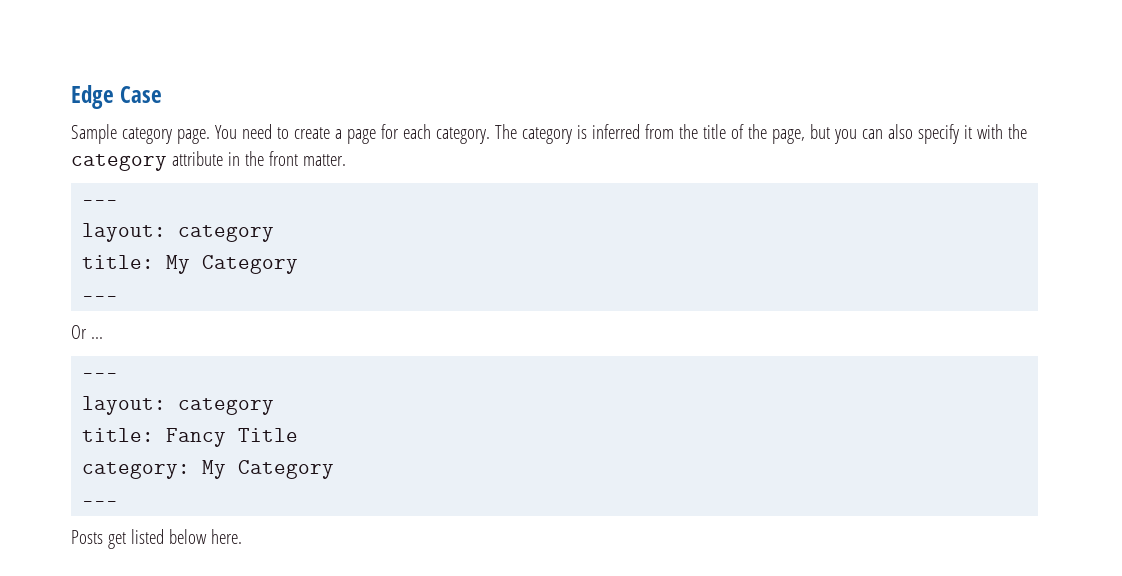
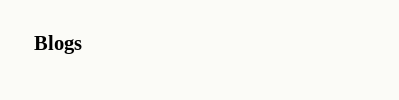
- Edge Case
- Sample category page. You need to create a page for each category. The category is inferred from the title of the page, but you can also specify it with the category attribute in the front matter.
- ---
- layout: category
- title: My Category
- ---
- Or ...
- ---
- layout: category
- title: Fancy Title
- category: My Category
- ---
- Posts get listed below here.
+ Blogs

